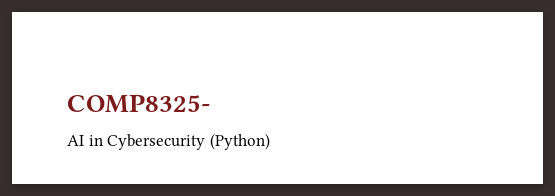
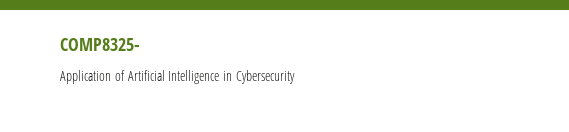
- AI in Cybersecurity (Python)
+ Application of Artificial Intelligence in Cybersecurity

